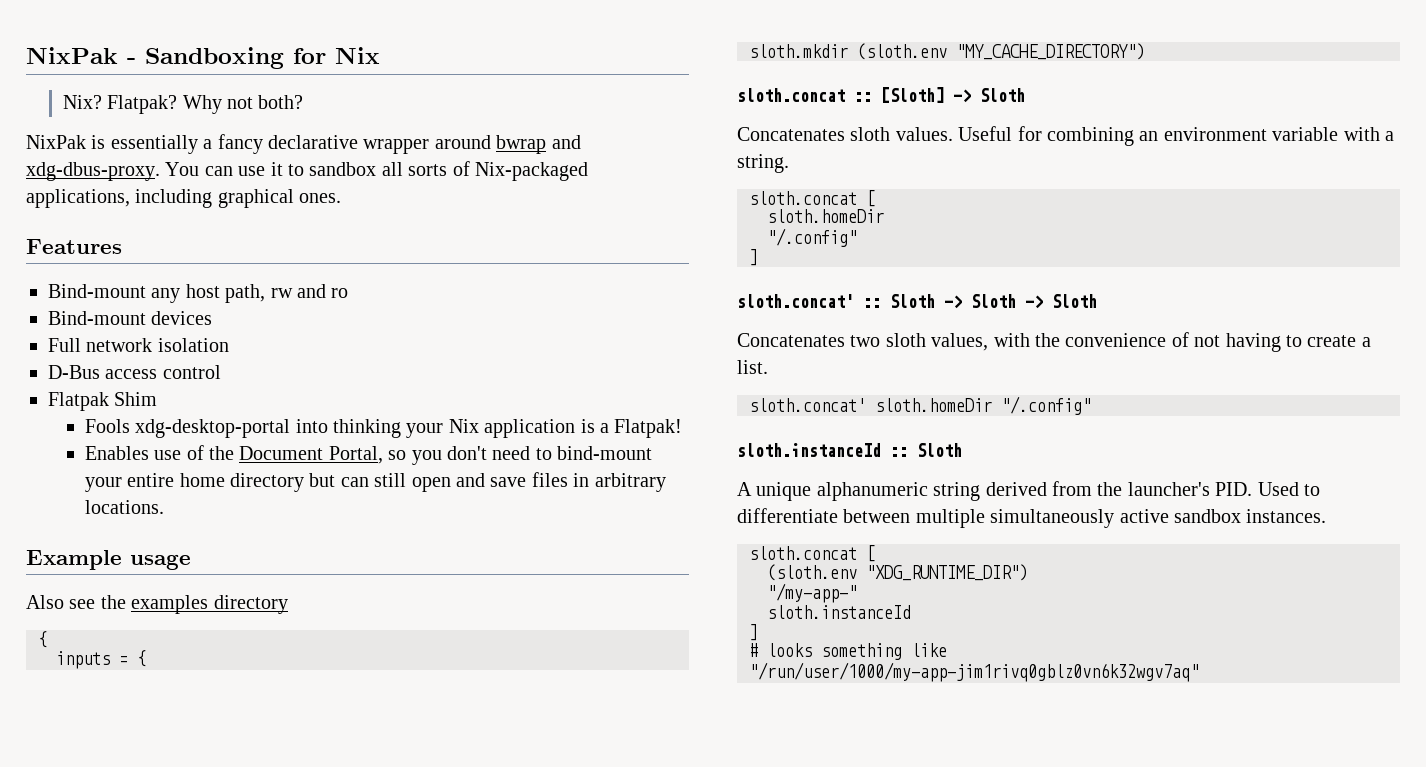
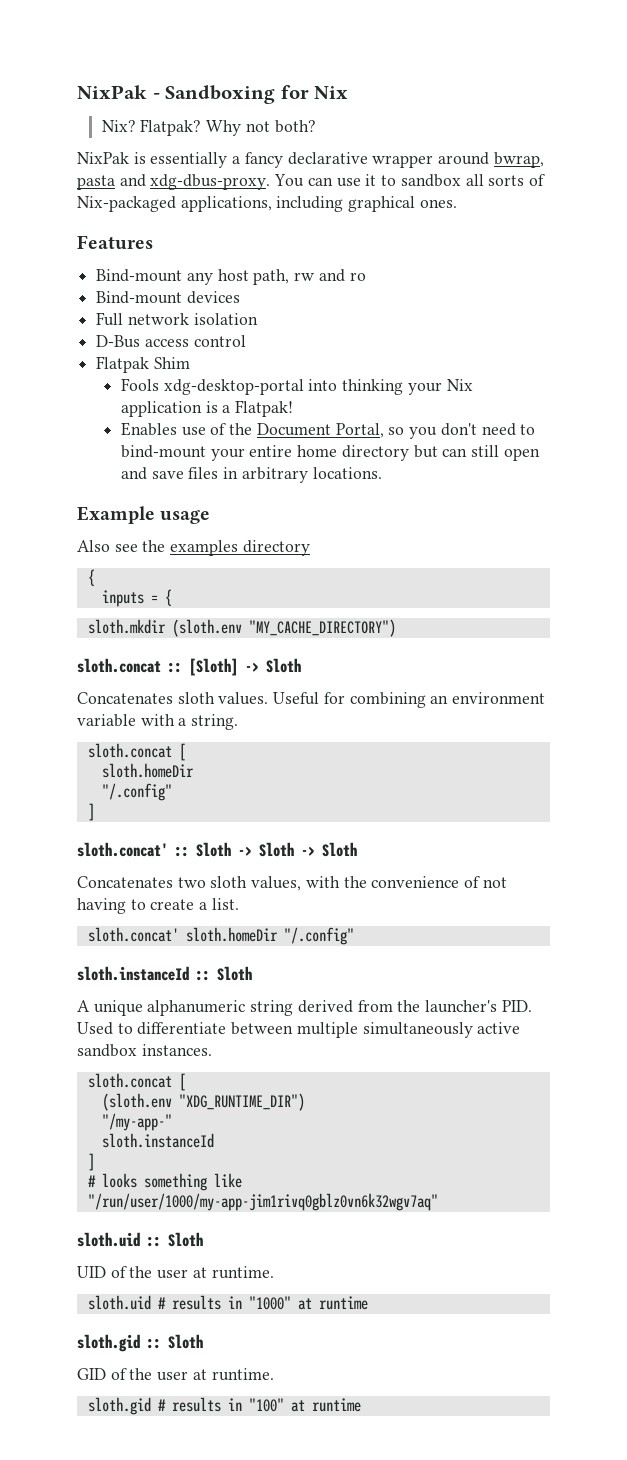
- NixPak is essentially a fancy declarative wrapper around bwrap and xdg-dbus-proxy.
+ NixPak is essentially a fancy declarative wrapper around bwrap, pasta and xdg-dbus-proxy.
+ sloth.uid :: Sloth
+ UID of the user at runtime.
+ sloth.uid # results in "1000" at runtime
+ sloth.gid :: Sloth
+ GID of the user at runtime.
+ sloth.gid # results in "100" at runtime

